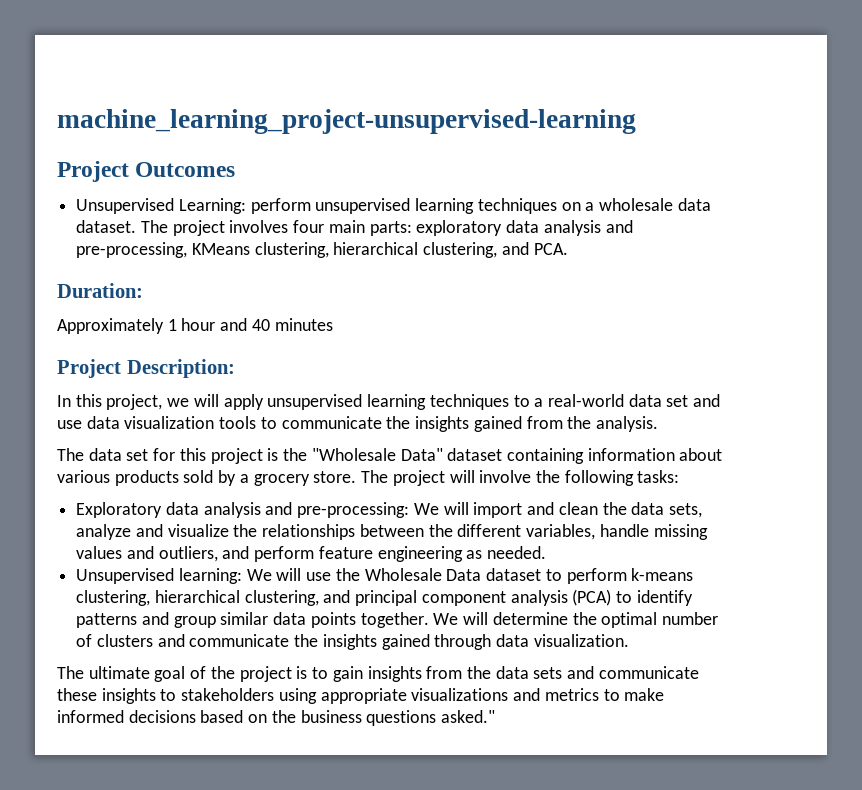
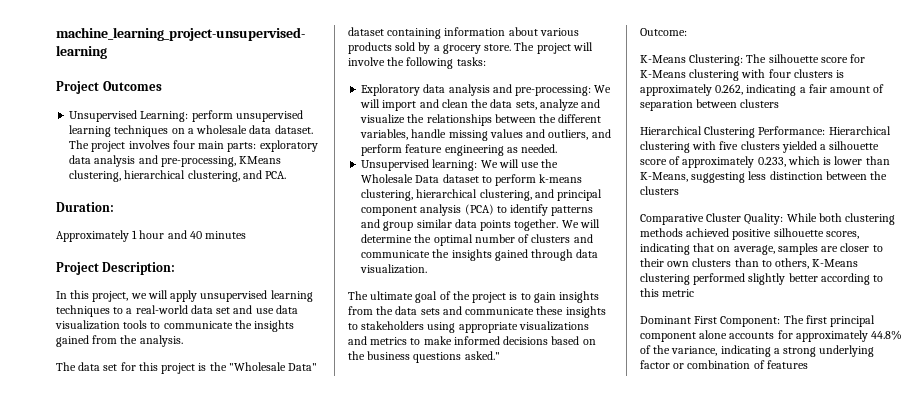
+ Outcome:
+ K-Means Clustering: The silhouette score for K-Means clustering with four clusters is approximately 0.262, indicating a fair amount of separation between clusters
+ Hierarchical Clustering Performance: Hierarchical clustering with five clusters yielded a silhouette score of approximately 0.233, which is lower than K-Means, suggesting less distinction between the clusters
+ Comparative Cluster Quality: While both clustering methods achieved positive silhouette scores, indicating that on average, samples are closer to their own clusters than to others, K-Means clustering performed slightly better according to this metric
+ Dominant First Component: The first principal component alone accounts for approximately 44.8% of the variance, indicating a strong underlying factor or combination of features

